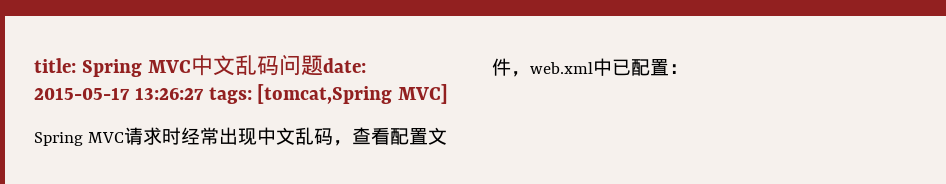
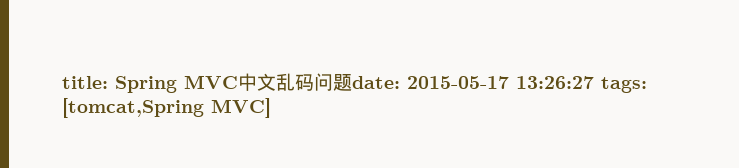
- Spring MVC请求时经常出现中文乱码，查看配置文件，web.xml中已配置：

